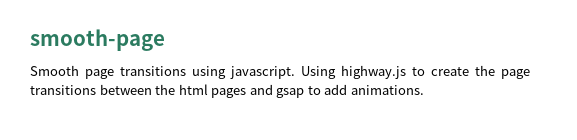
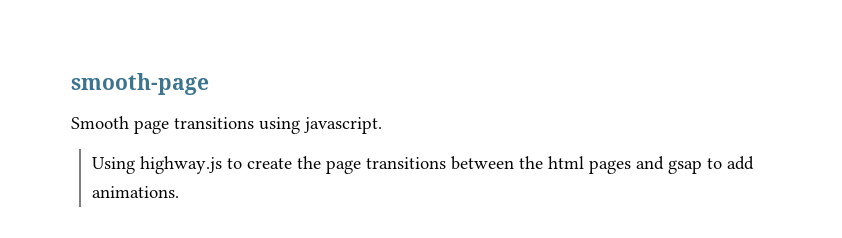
- Smooth page transitions using javascript. Using highway.js to create the page transitions between the html pages and gsap to add animations.
+ Smooth page transitions using javascript.
+ Using highway.js to create the page transitions between the html pages and gsap to add animations.

